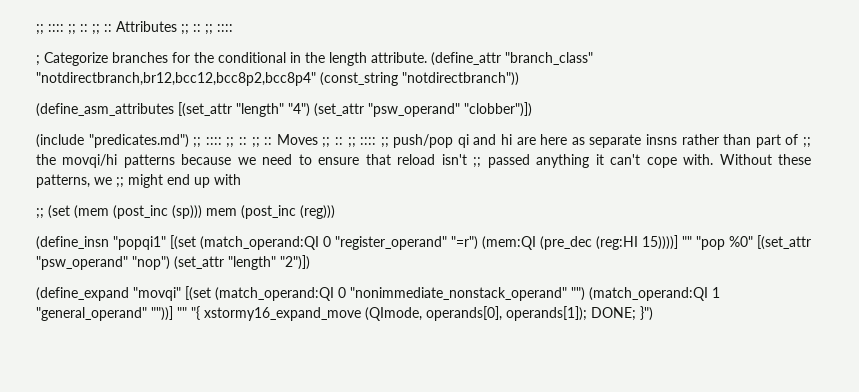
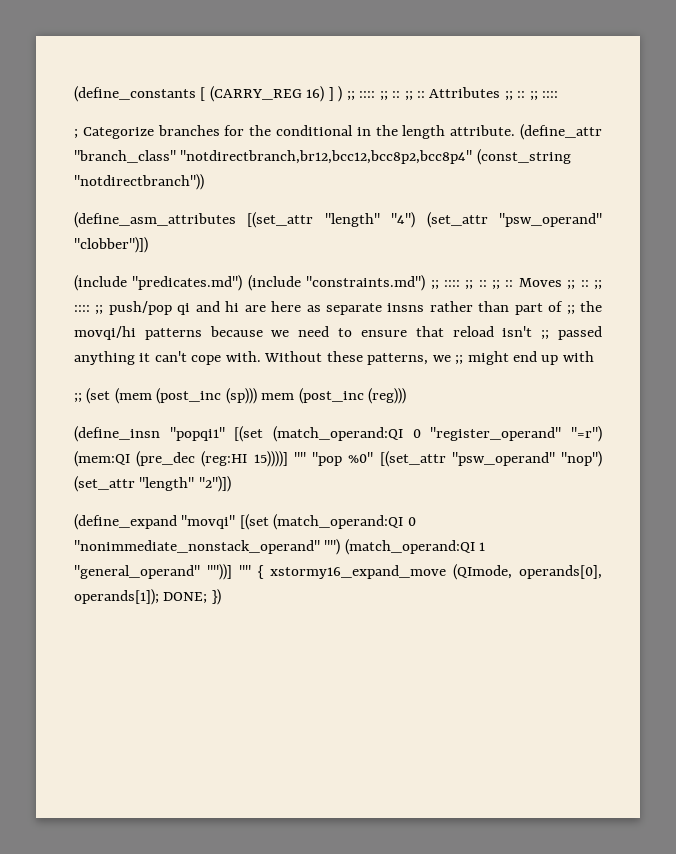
- ;; :::: ;; :: ;; :: Attributes ;; :: ;; ::::
+ (define_constants [ (CARRY_REG 16) ] ) ;; :::: ;; :: ;; :: Attributes ;; :: ;; ::::
- (include "predicates.md") ;; :::: ;; :: ;; :: Moves ;; :: ;; :::: ;; push/pop qi and hi are here as separate insns rather than part of ;; the movqi/hi patterns because we need to ensure that reload isn't ;; passed anything it can't cope with.
+ (include "predicates.md") (include "constraints.md") ;; :::: ;; :: ;; :: Moves ;; :: ;; :::: ;; push/pop qi and hi are here as separate insns rather than part of ;; the movqi/hi patterns because we need to ensure that reload isn't ;; passed anything it can't cope with.
- (define_expand "movqi" [(set (match_operand:QI 0 "nonimmediate_nonstack_operand" "") (match_operand:QI 1 "general_operand" ""))] "" "{ xstormy16_expand_move (QImode, operands[0], operands[1]); DONE; }")
+ (define_expand "movqi" [(set (match_operand:QI 0 "nonimmediate_nonstack_operand" "") (match_operand:QI 1 "general_operand" ""))] "" { xstormy16_expand_move (QImode, operands[0], operands[1]); DONE; })

